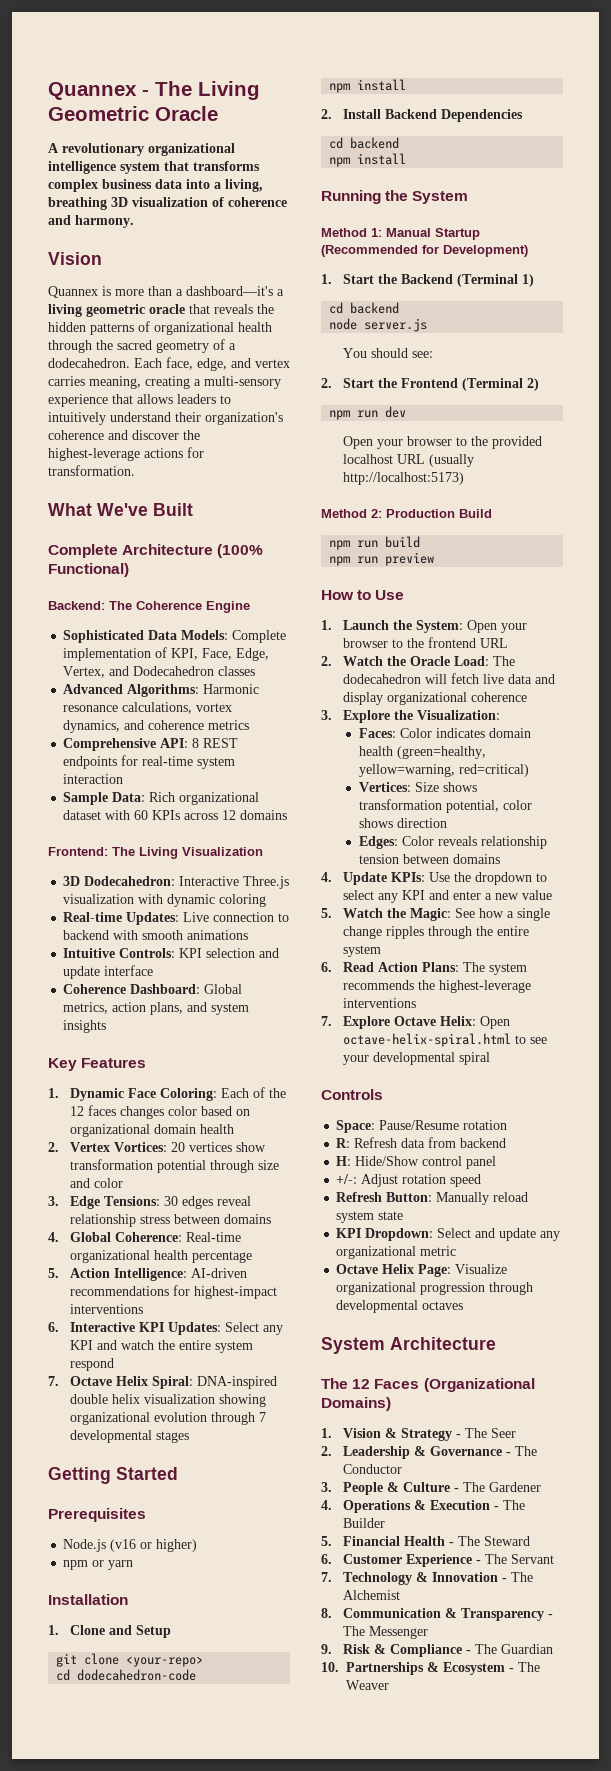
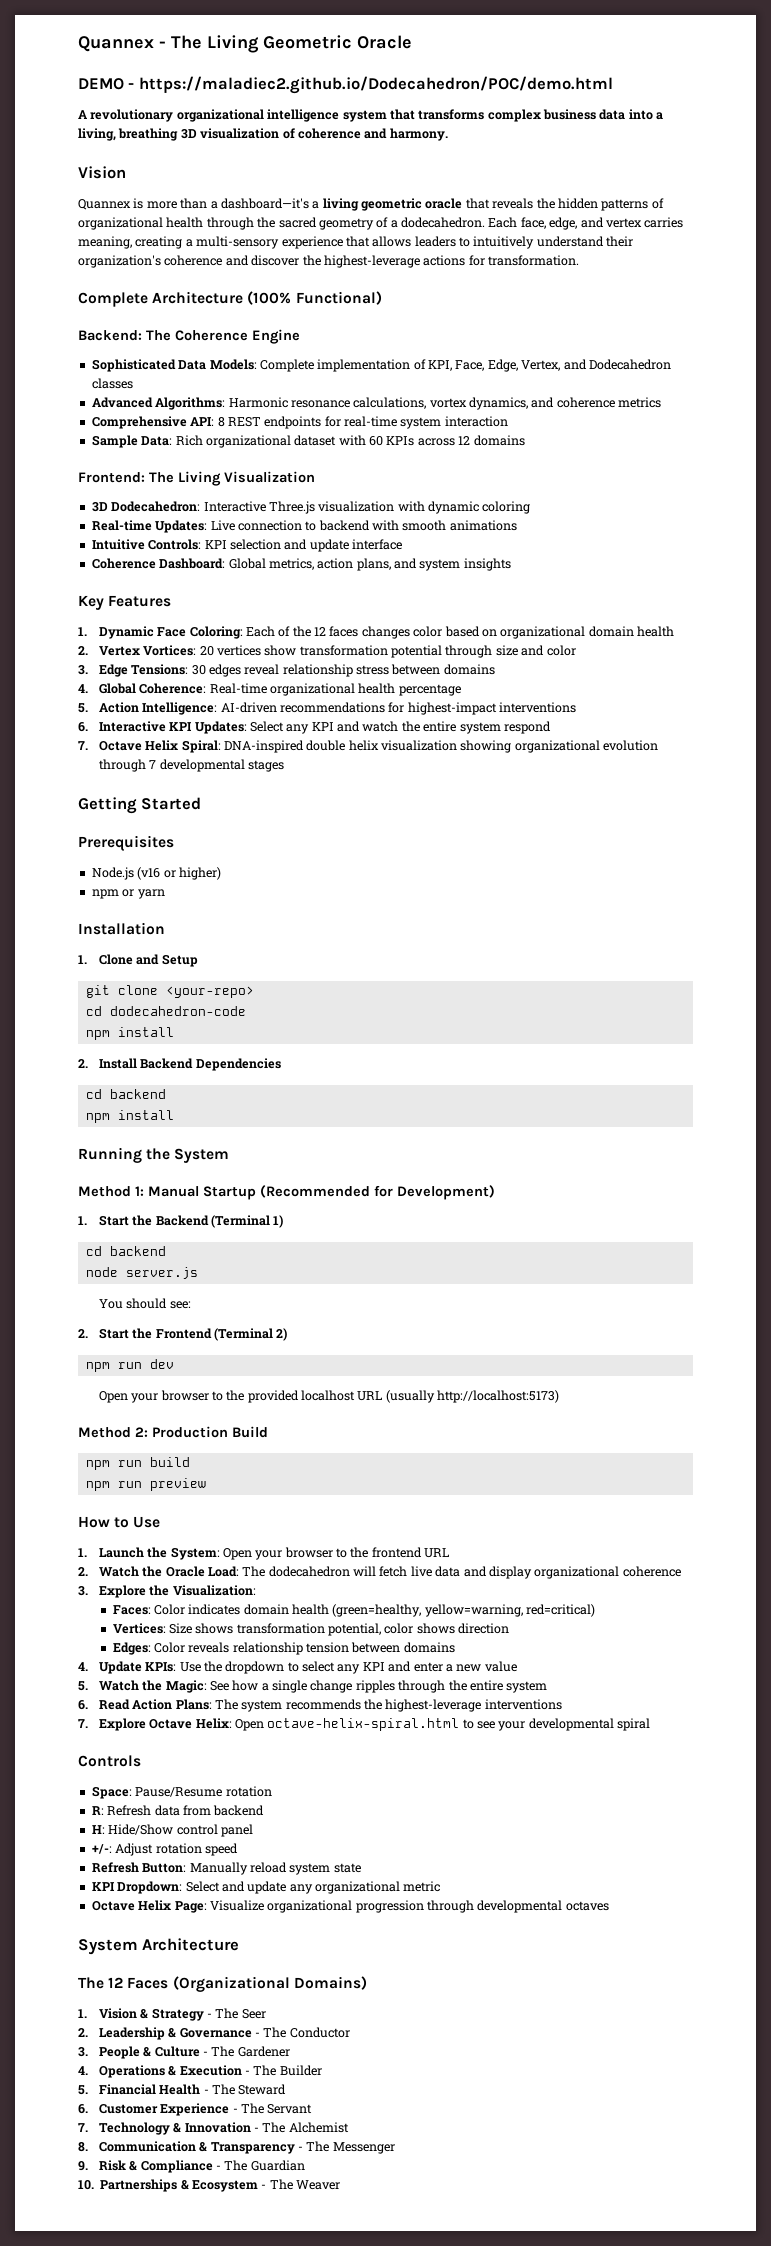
+ DEMO - https://maladiec2.github.io/Dodecahedron/POC/demo.html
- What We've Built

